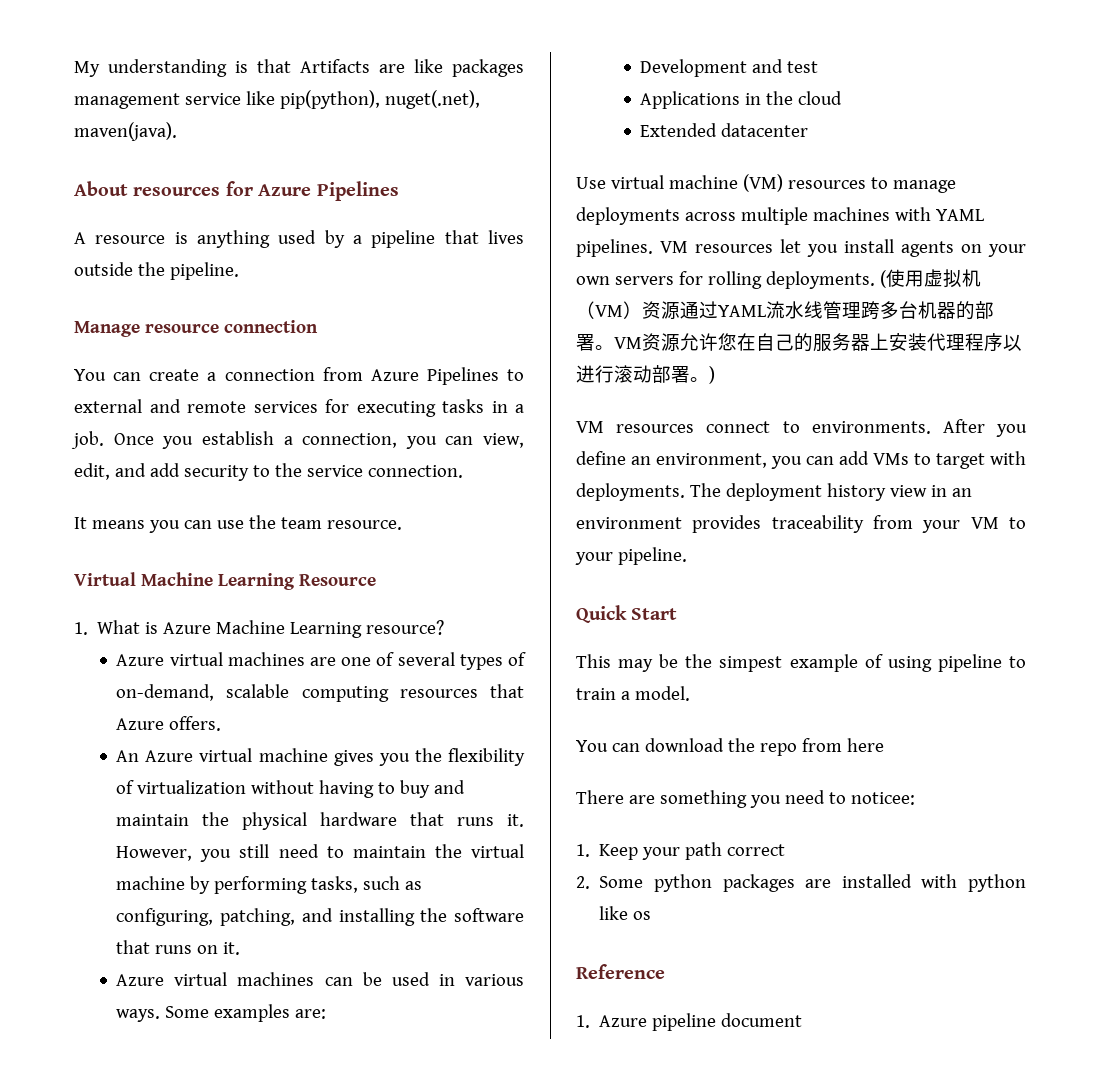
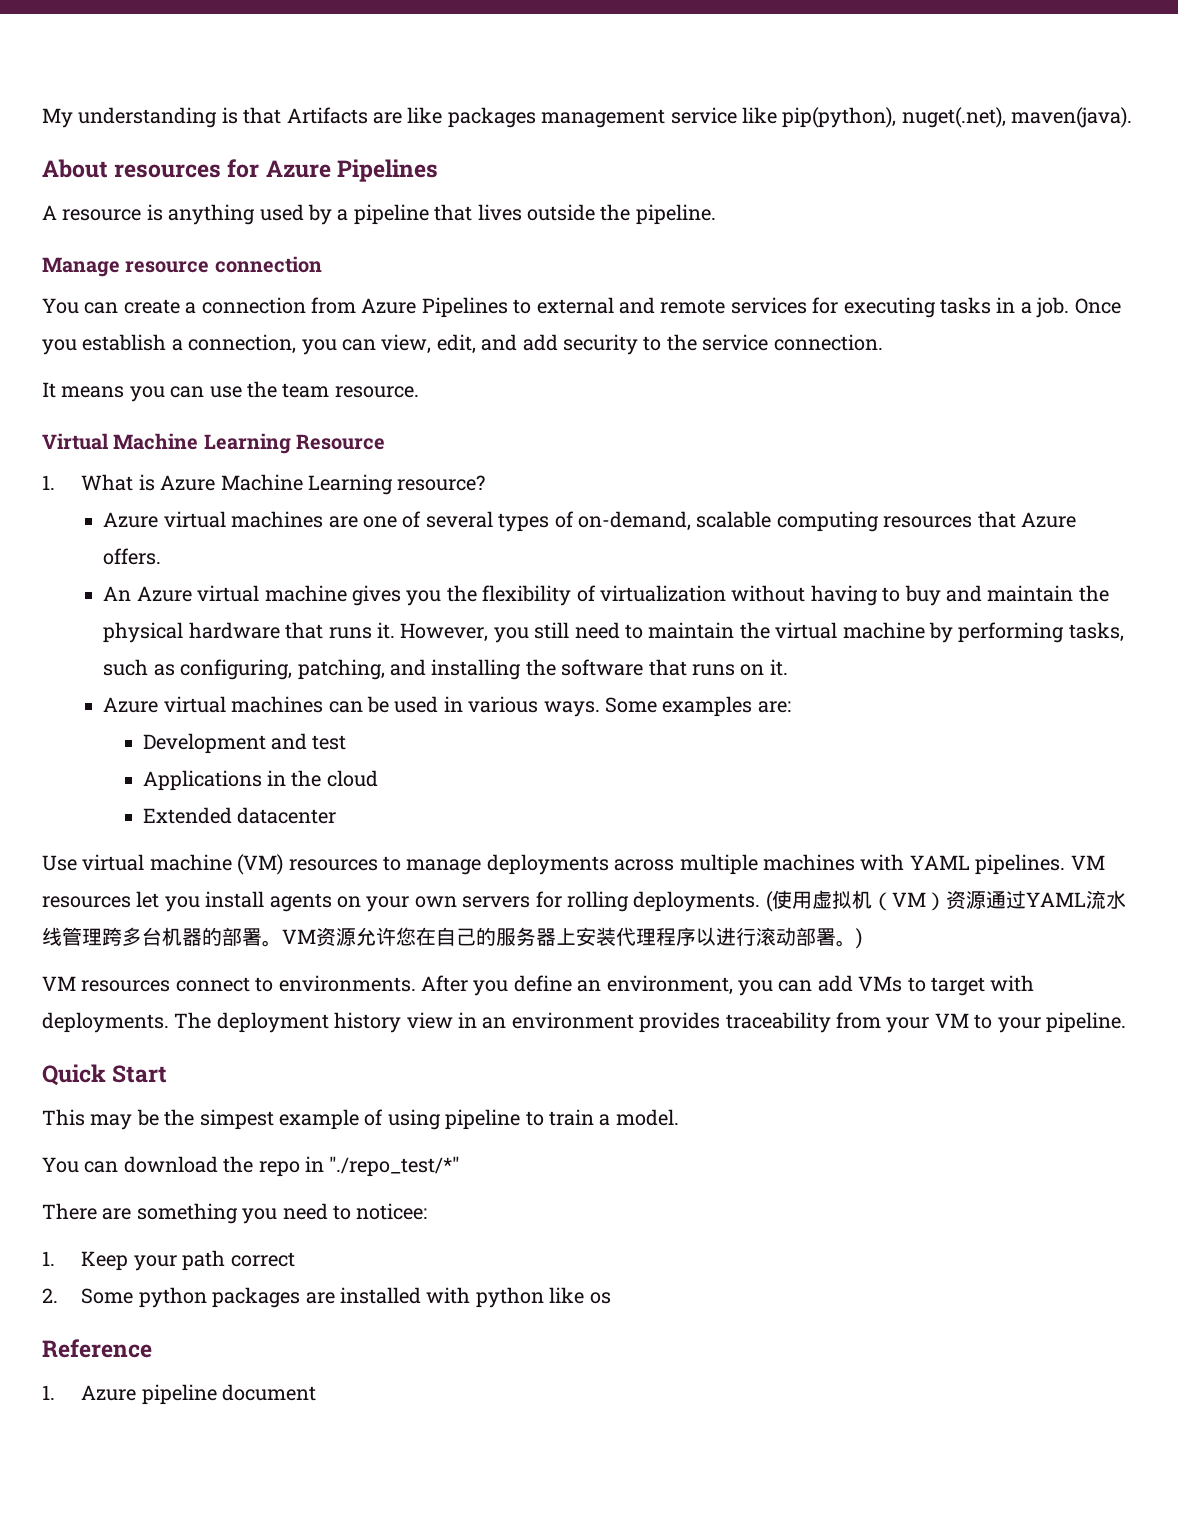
- You can download the repo from here
+ You can download the repo in "./repo_test/*"

